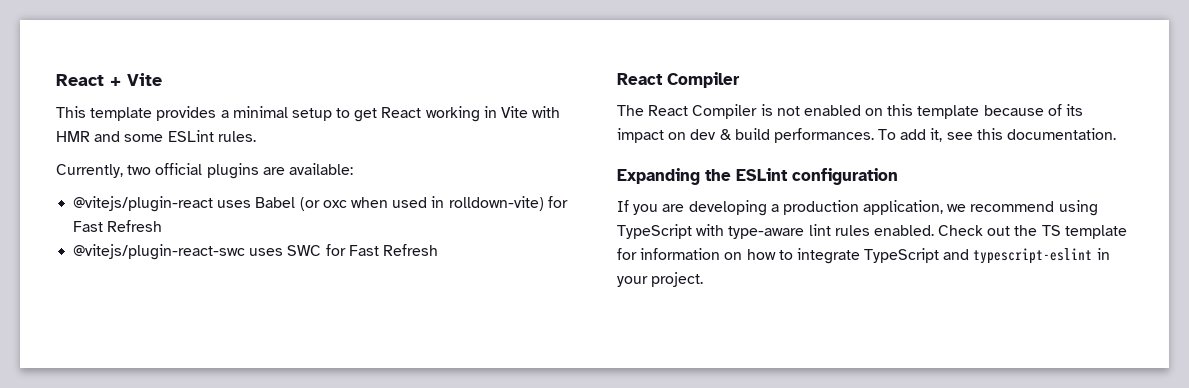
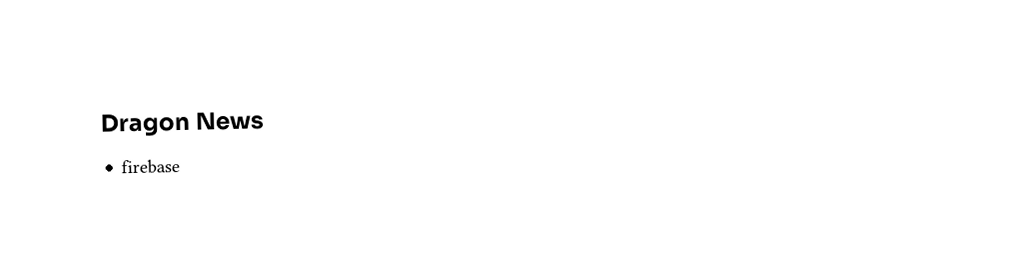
- React + Vite
- This template provides a minimal setup to get React working in Vite with HMR and some ESLint rules.
- Currently, two official plugins are available:
- @vitejs/plugin-react uses Babel (or oxc when used in rolldown-vite) for Fast Refresh
- @vitejs/plugin-react-swc uses SWC for Fast Refresh
- React Compiler
- The React Compiler is not enabled on this template because of its impact on dev & build performances. To add it, see this documentation.
- Expanding the ESLint configuration
- If you are developing a production application, we recommend using TypeScript with type-aware lint rules enabled. Check out the TS template for information on how to integrate TypeScript and typescript-eslint in your project.
+ Dragon News
+ firebase

